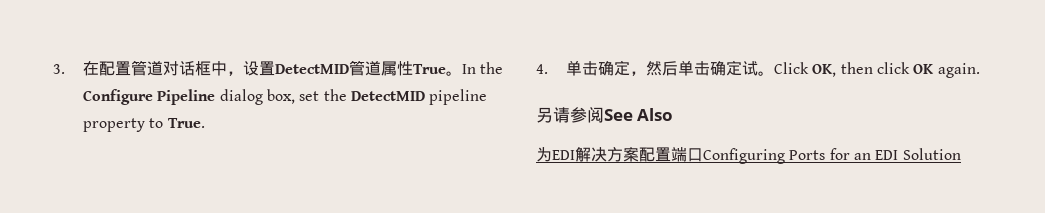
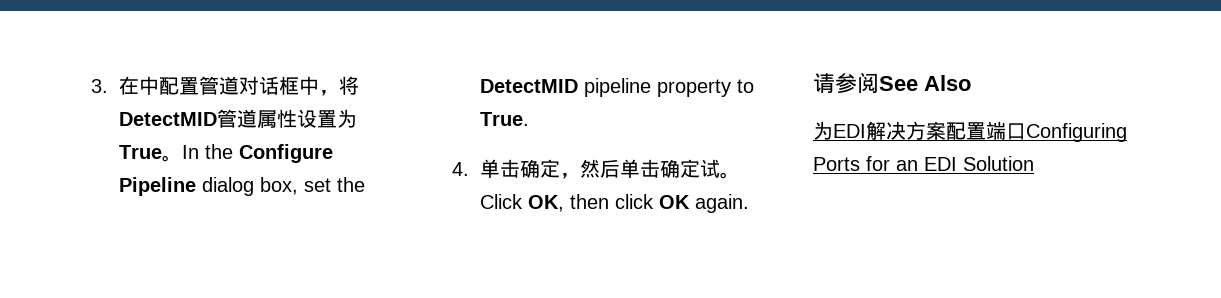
- 3.在配置管道对话框中，设置DetectMID管道属性True。
+ 3.在中配置管道对话框中，将DetectMID管道属性设置为True。
- 另请参阅See Also
+ 请参阅See Also

